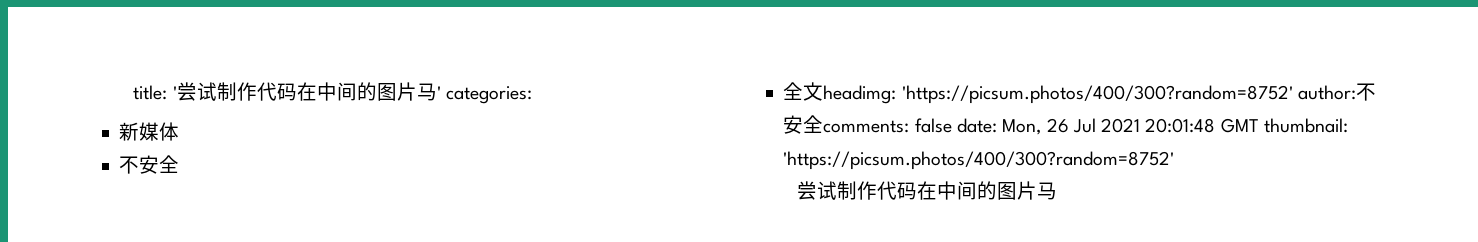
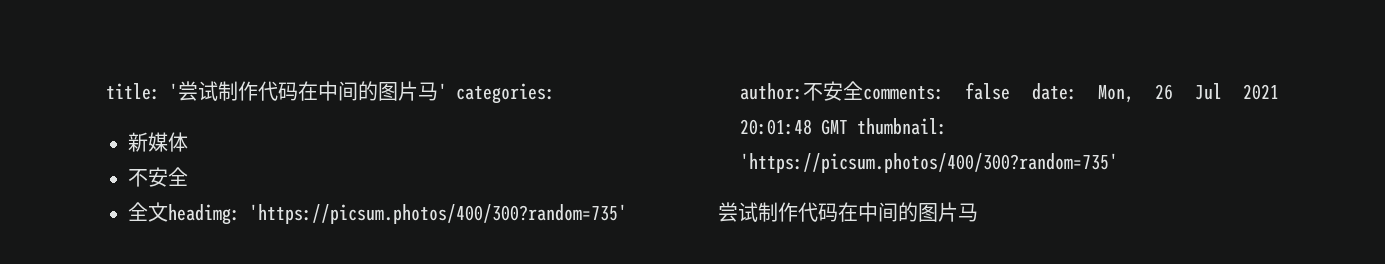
- 全文headimg: 'https://picsum.photos/400/300?random=8752' author:不安全comments: false date: Mon, 26 Jul 2021 20:01:48 GMT thumbnail: 'https://picsum.photos/400/300?random=8752'
+ 全文headimg: 'https://picsum.photos/400/300?random=735' author:不安全comments: false date: Mon, 26 Jul 2021 20:01:48 GMT thumbnail: 'https://picsum.photos/400/300?random=735'

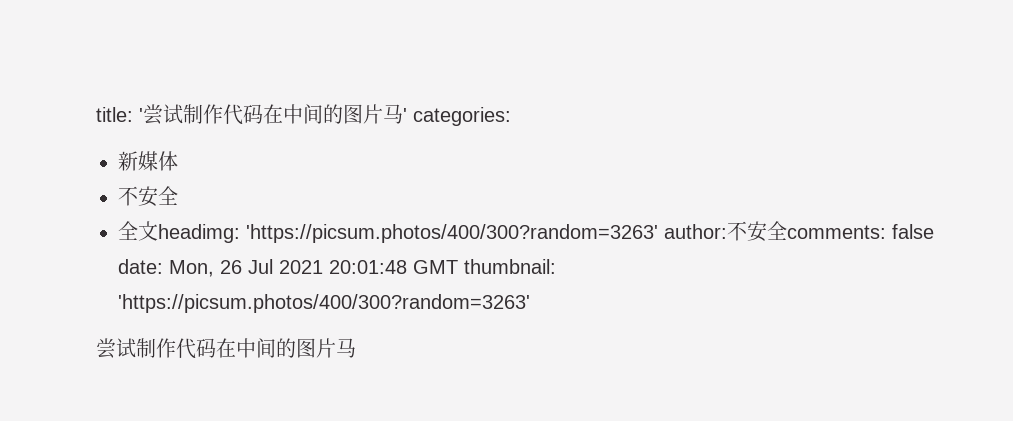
- 全文headimg: 'https://picsum.photos/400/300?random=735' author:不安全comments: false date: Mon, 26 Jul 2021 20:01:48 GMT thumbnail: 'https://picsum.photos/400/300?random=735'
+ 全文headimg: 'https://picsum.photos/400/300?random=3263' author:不安全comments: false date: Mon, 26 Jul 2021 20:01:48 GMT thumbnail: 'https://picsum.photos/400/300?random=3263'

